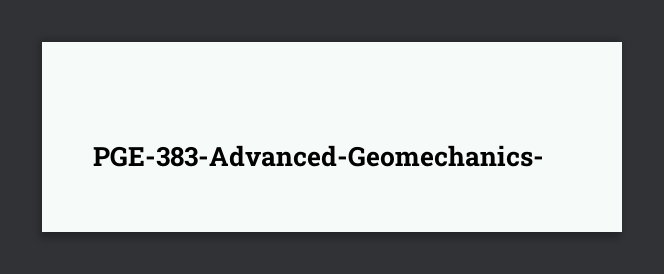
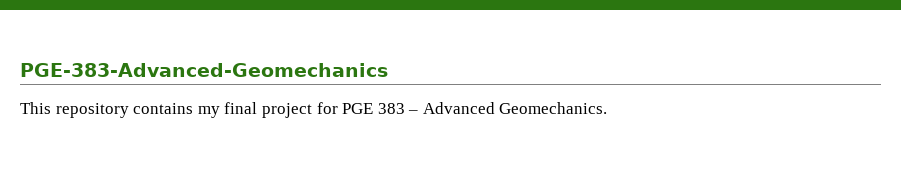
- PGE-383-Advanced-Geomechanics-
+ PGE-383-Advanced-Geomechanics
+ This repository contains my final project for PGE 383 – Advanced Geomechanics.

